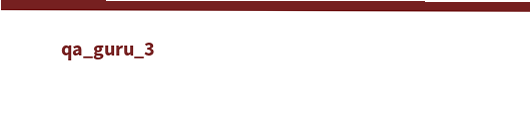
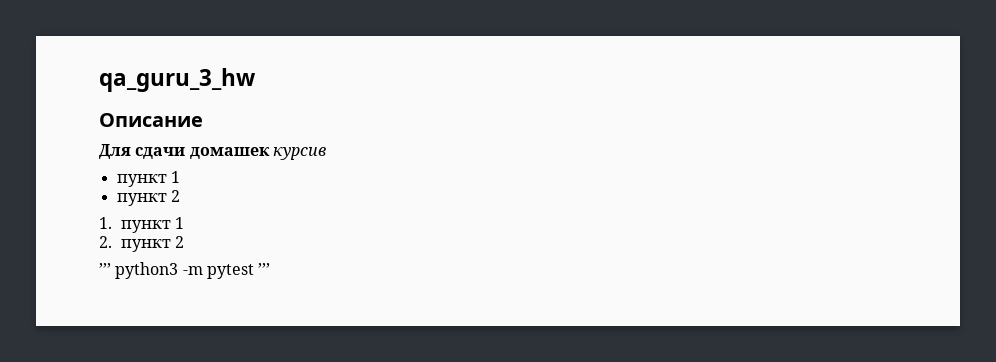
- qa_guru_3
+ qa_guru_3_hw
+ Описание
+ Для сдачи домашек курсив
+ пункт 1
+ пункт 2
+ 1. пункт 1
+ 2. пункт 2
+ ’’’ python3 -m pytest ’’’

